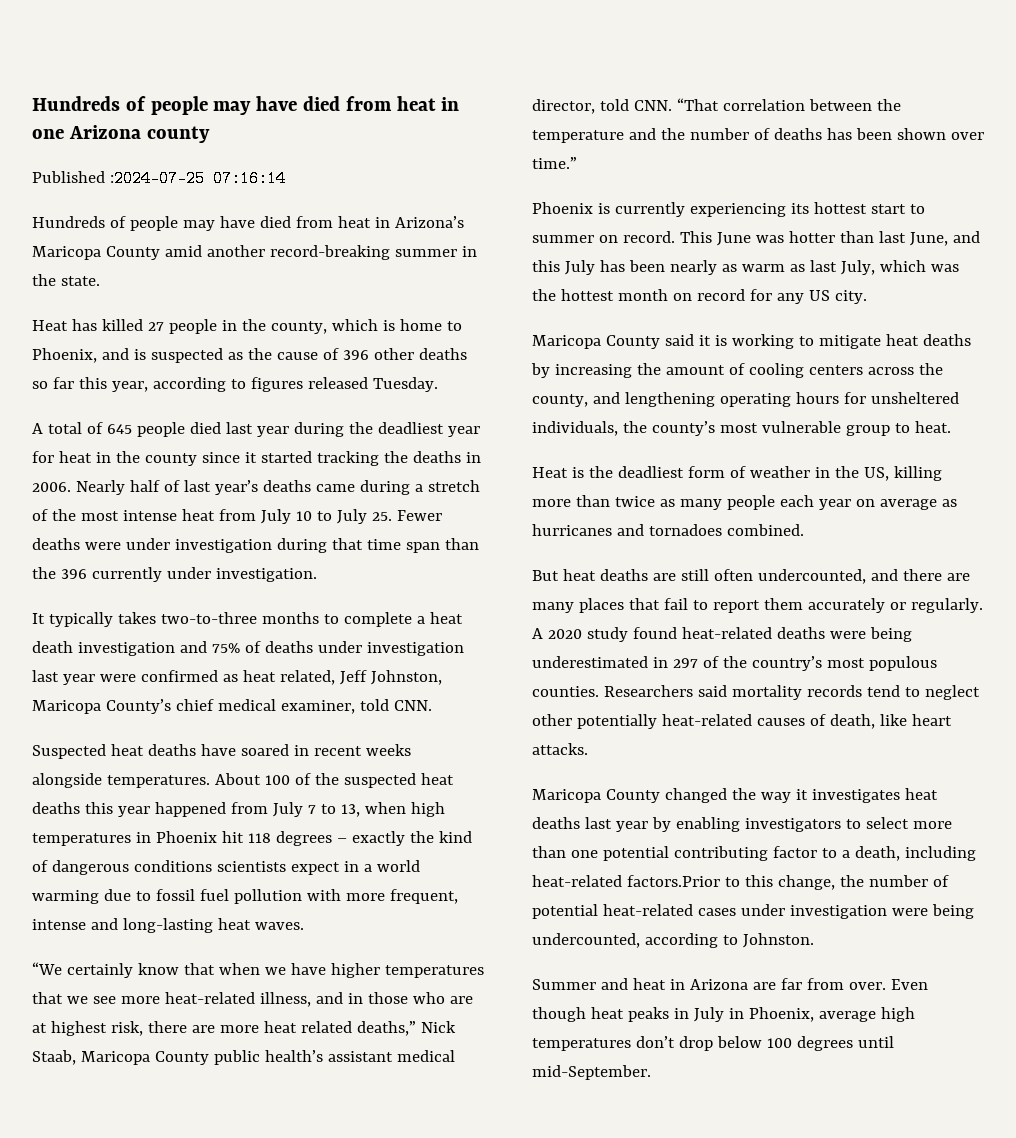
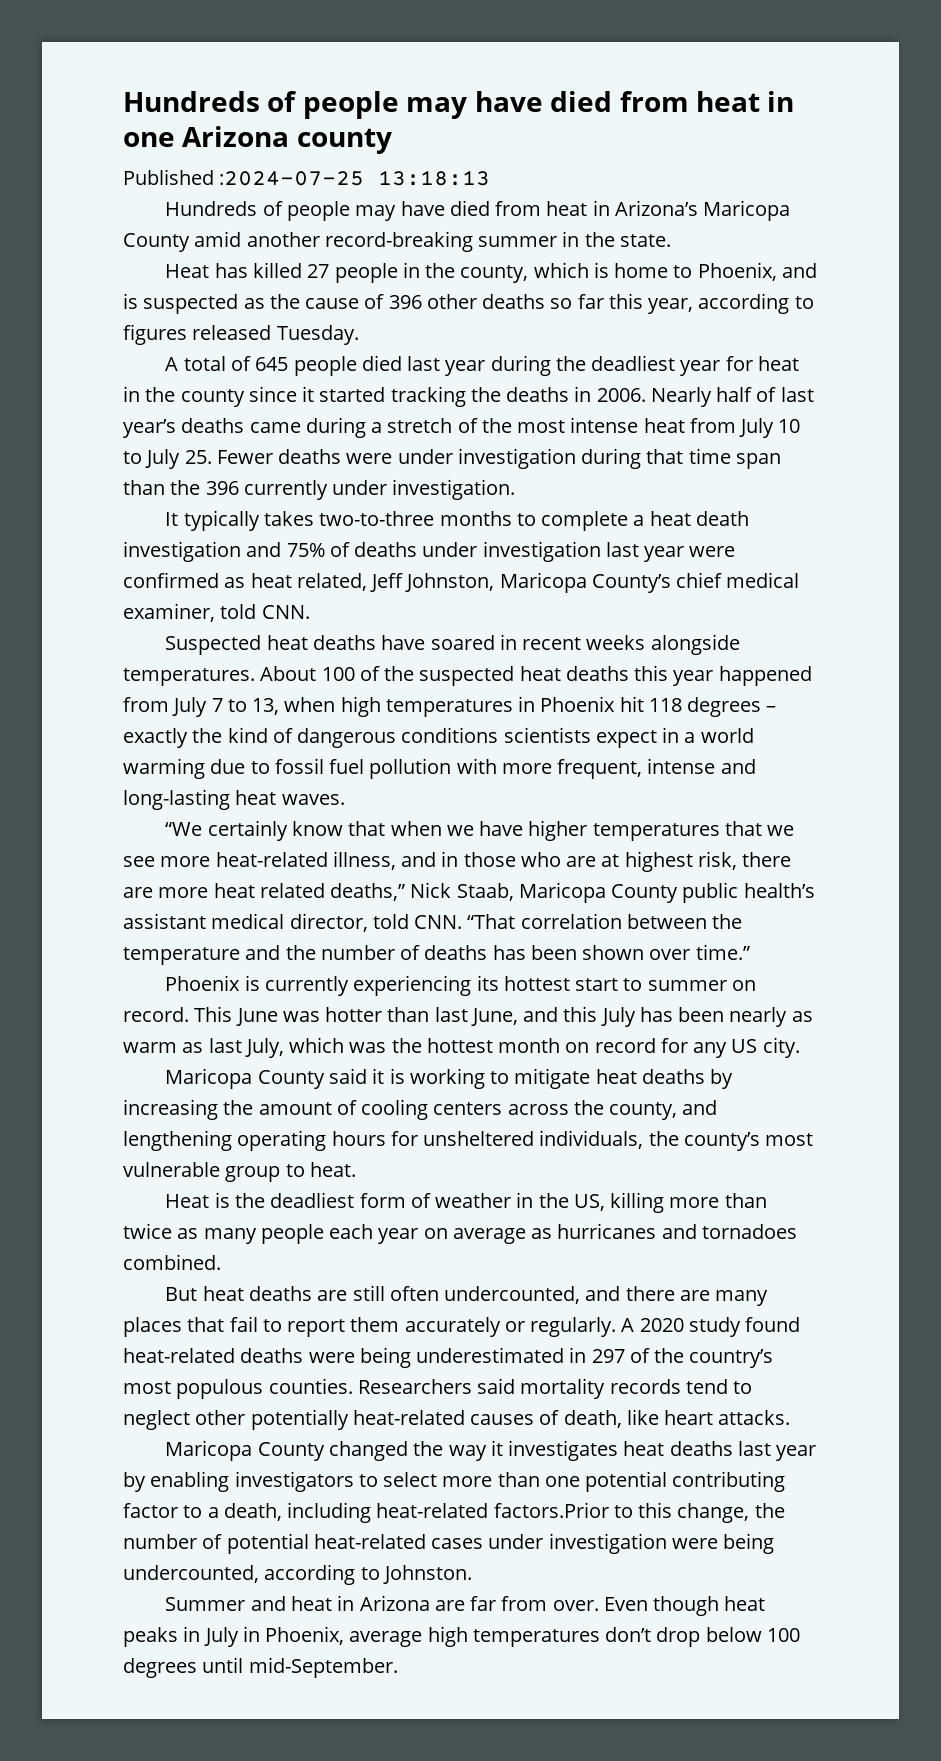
- Published :2024-07-25 07:16:14
+ Published :2024-07-25 13:18:13

